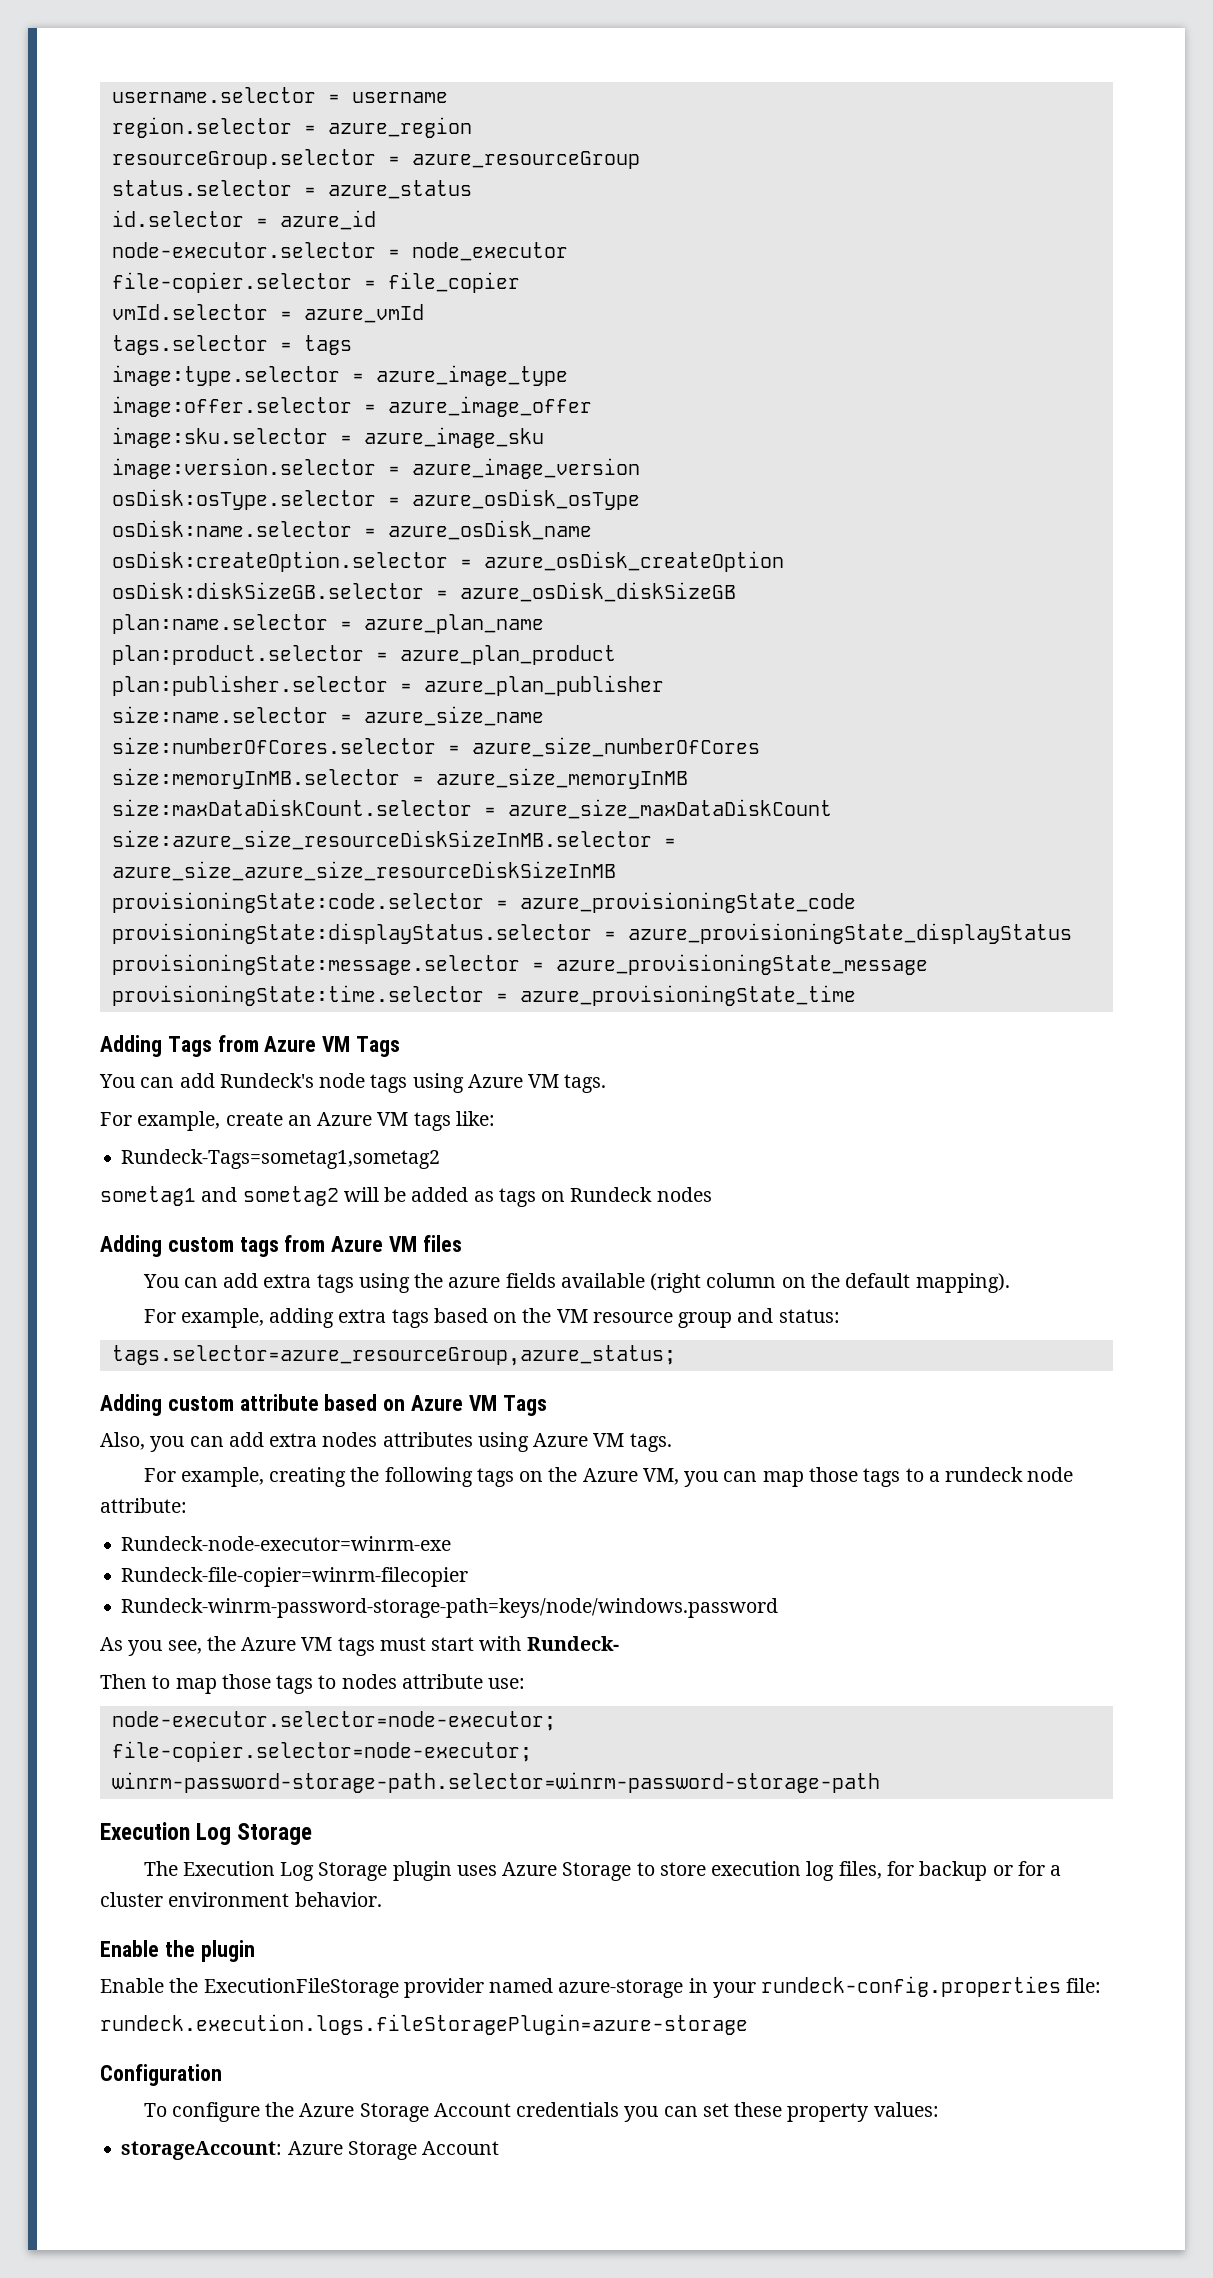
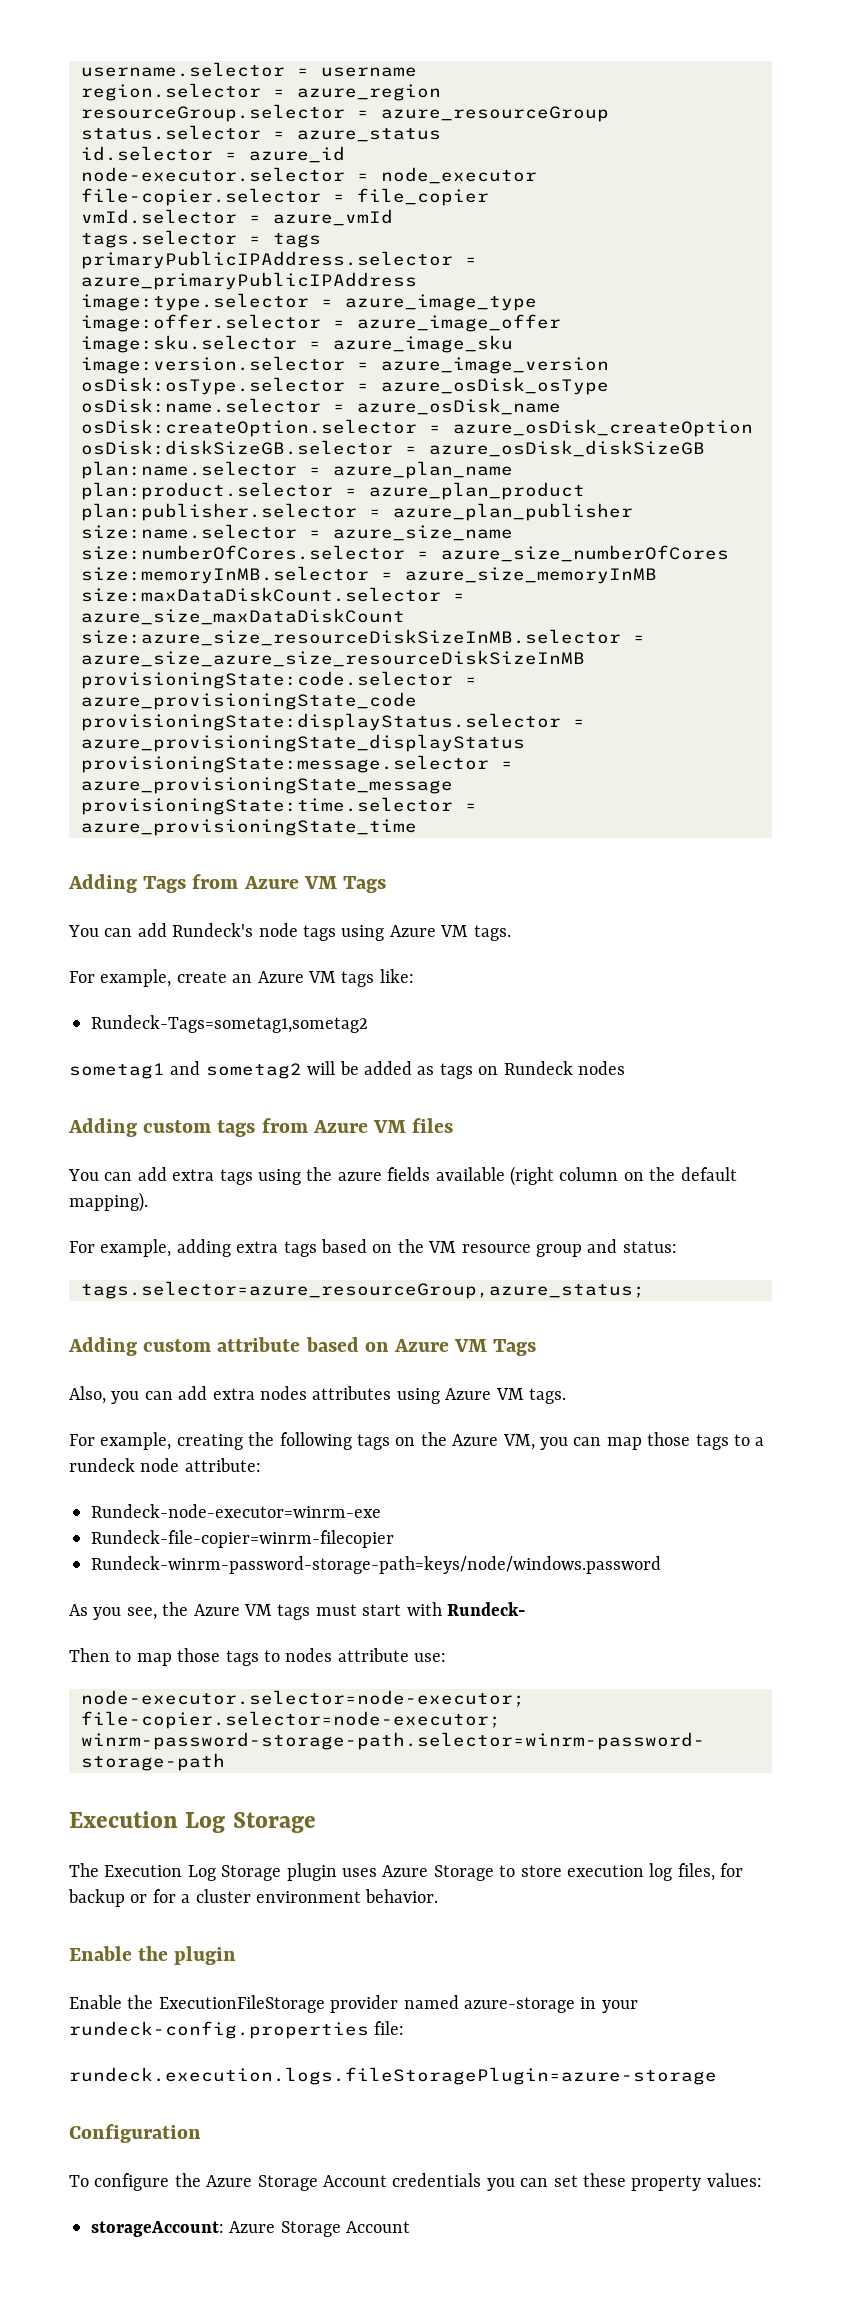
+ primaryPublicIPAddress.selector = azure_primaryPublicIPAddress

